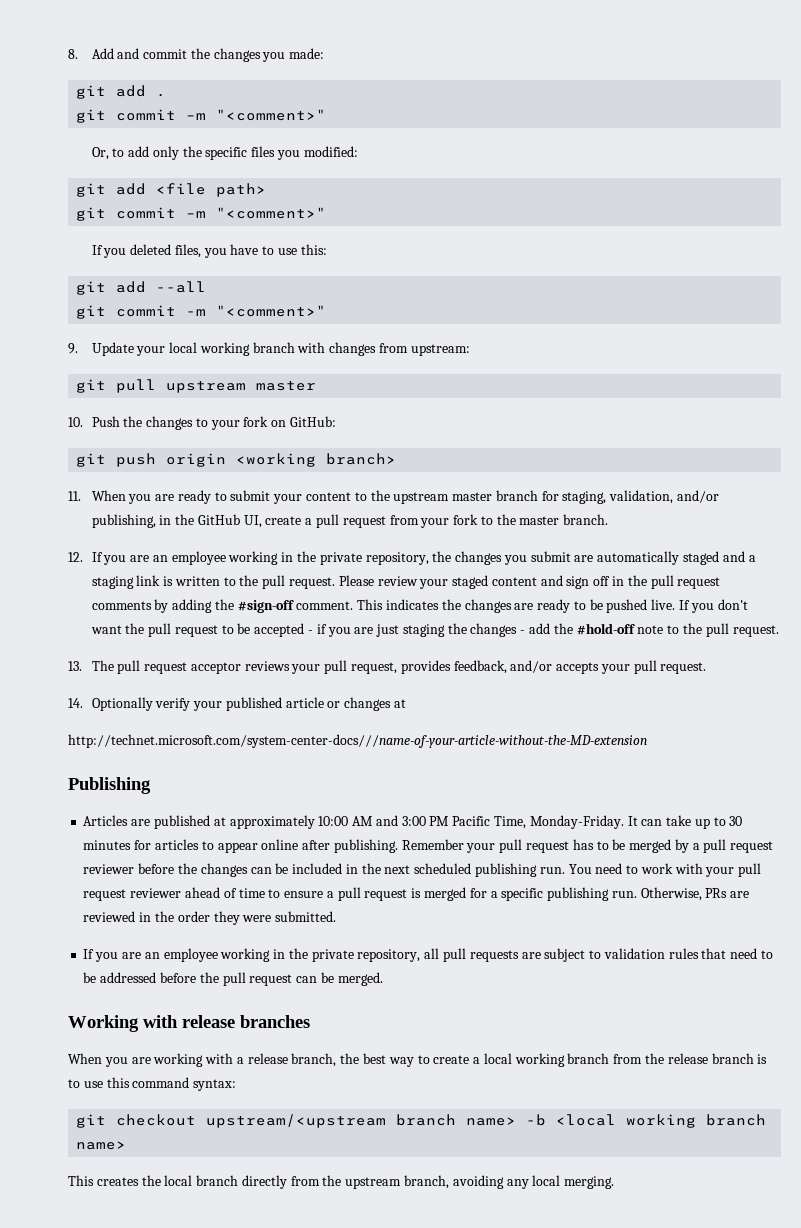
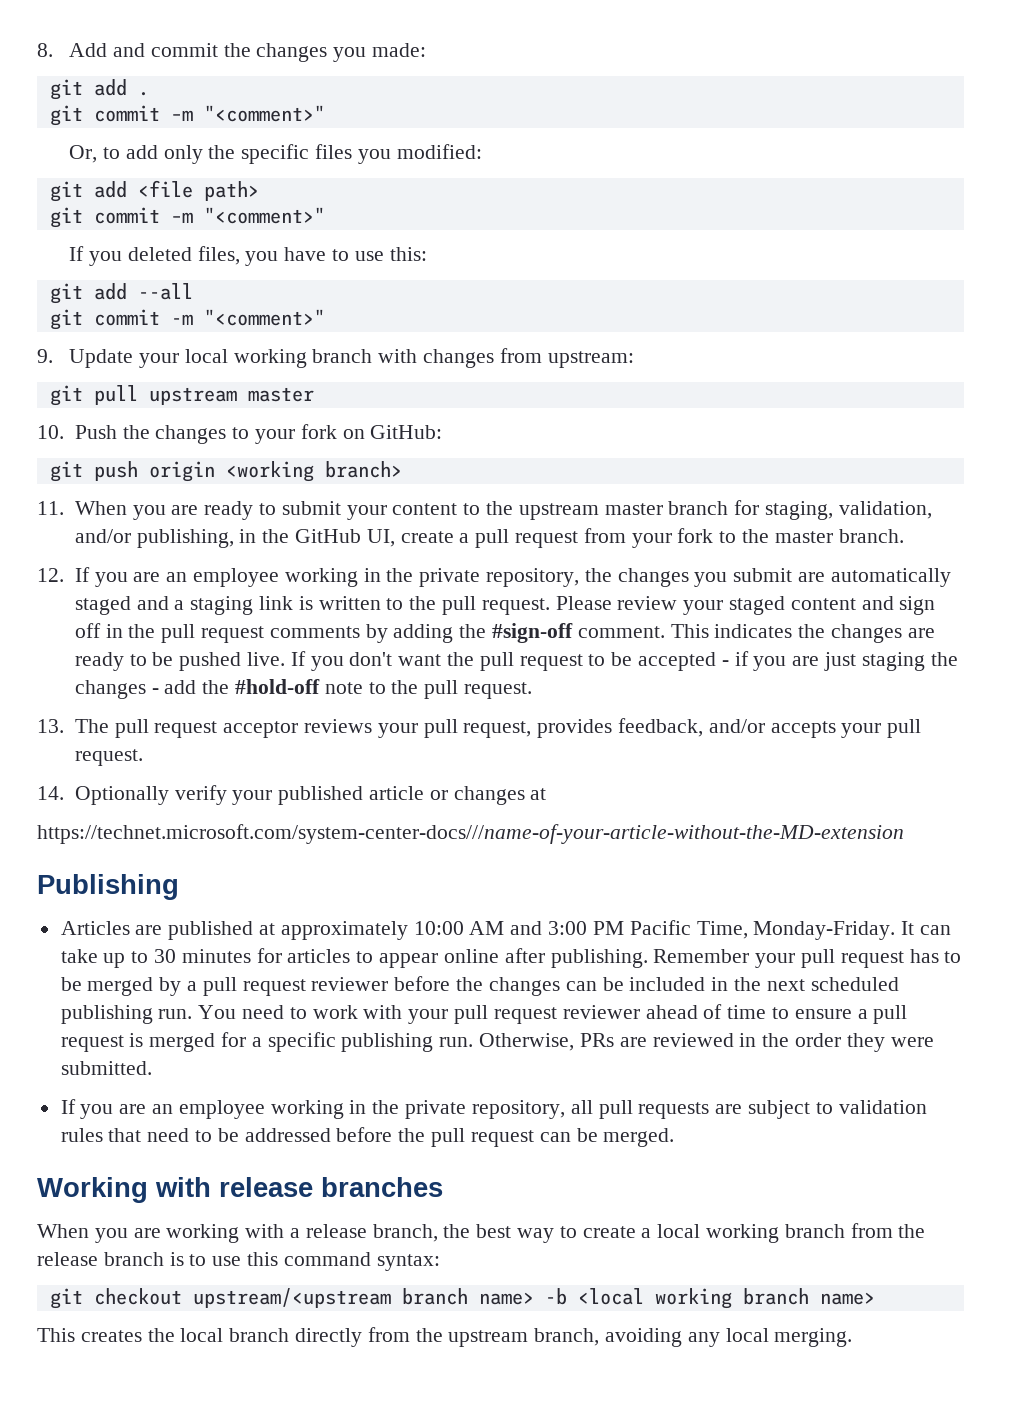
- http://technet.microsoft.com/system-center-docs///name-of-your-article-without-the-MD-extension
+ https://technet.microsoft.com/system-center-docs///name-of-your-article-without-the-MD-extension

